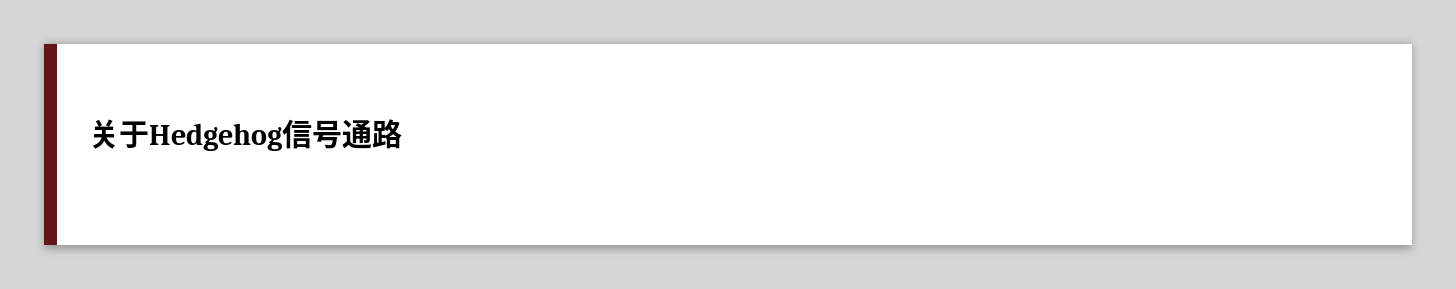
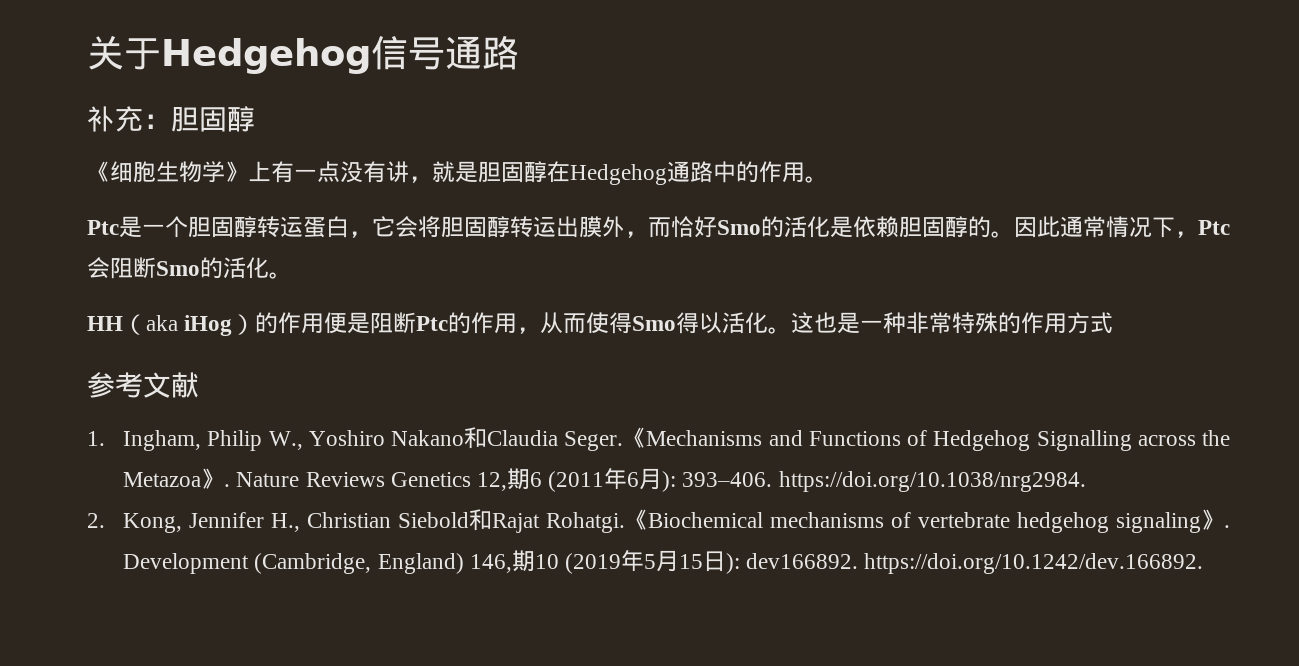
+ 补充：胆固醇
+ 《细胞生物学》上有一点没有讲，就是胆固醇在Hedgehog通路中的作用。
+ Ptc是一个胆固醇转运蛋白，它会将胆固醇转运出膜外，而恰好Smo的活化是依赖胆固醇的。因此通常情况下，Ptc会阻断Smo的活化。
+ HH（aka iHog）的作用便是阻断Ptc的作用，从而使得Smo得以活化。这也是一种非常特殊的作用方式
+ 参考文献
+ 1. Ingham, Philip W., Yoshiro Nakano和Claudia Seger.《Mechanisms and Functions of Hedgehog Signalling across the Metazoa》. Nature Reviews Genetics 12,期6 (2011年6月): 393–406. https://doi.org/10.1038/nrg2984.
+ 2. Kong, Jennifer H., Christian Siebold和Rajat Rohatgi.《Biochemical mechanisms of vertebrate hedgehog signaling》. Development (Cambridge, England) 146,期10 (2019年5月15日): dev166892. https://doi.org/10.1242/dev.166892.

